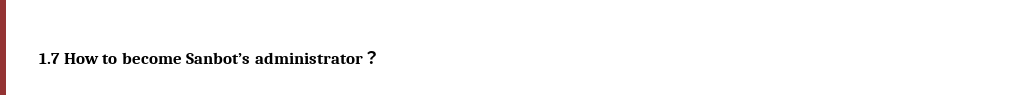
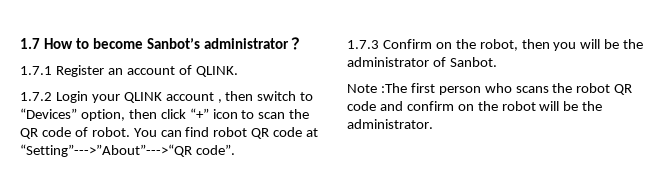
+ 1.7.1 Register an account of QLINK.
+ 1.7.2 Login your QLINK account , then switch to “Devices” option, then click “+” icon to scan the QR code of robot. You can find robot QR code at “Setting”--->”About”--->“QR code”.
+ 1.7.3 Confirm on the robot, then you will be the administrator of Sanbot.
+ Note :The first person who scans the robot QR code and confirm on the robot will be the administrator.

